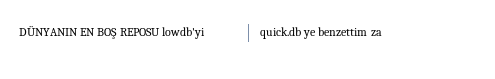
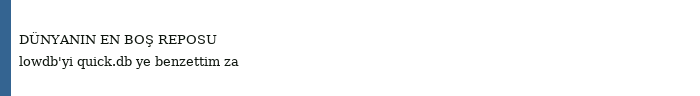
- DÜNYANIN EN BOŞ REPOSU lowdb'yi quick.db ye benzettim za
+ DÜNYANIN EN BOŞ REPOSU
+ lowdb'yi quick.db ye benzettim za

